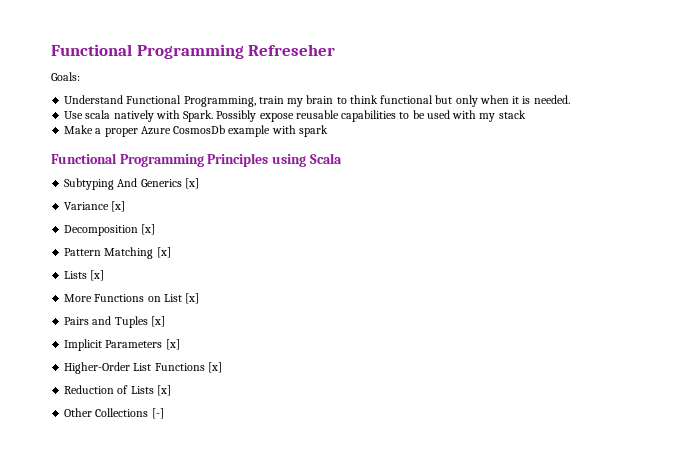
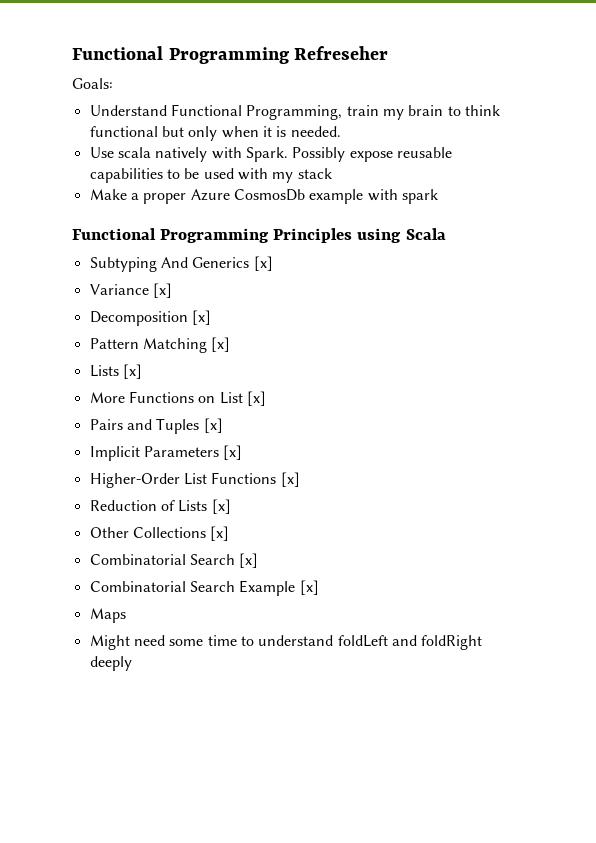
- Other Collections [-]
+ Other Collections [x]
+ Combinatorial Search [x]
+ Combinatorial Search Example [x]
+ Maps
+ Might need some time to understand foldLeft and foldRight deeply

